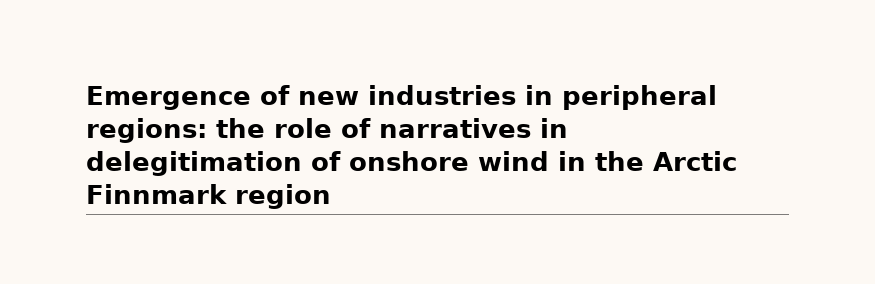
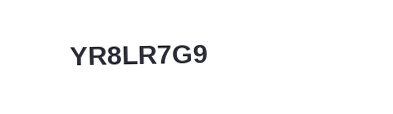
- Emergence of new industries in peripheral regions: the role of narratives in delegitimation of onshore wind in the Arctic Finnmark region
+ YR8LR7G9

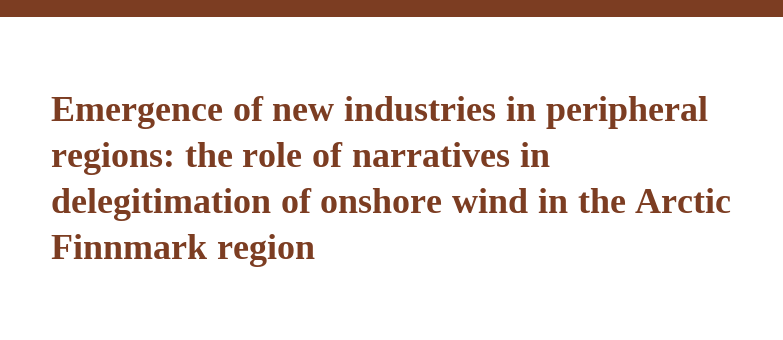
- YR8LR7G9
+ Emergence of new industries in peripheral regions: the role of narratives in delegitimation of onshore wind in the Arctic Finnmark region

